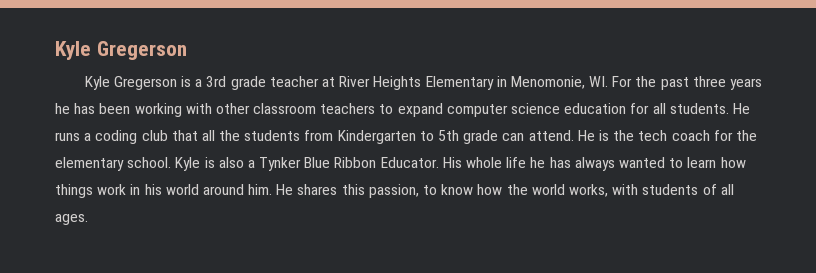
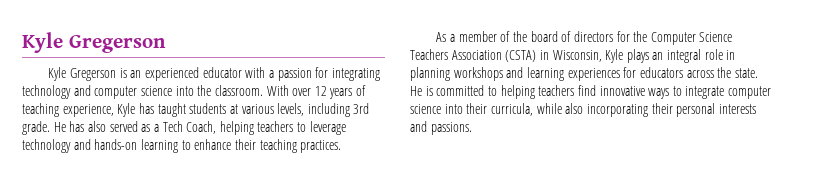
- Kyle Gregerson is a 3rd grade teacher at River Heights Elementary in Menomonie, WI. For the past three years he has been working with other classroom teachers to expand computer science education for all students. He runs a coding club that all the students from Kindergarten to 5th grade can attend. He is the tech coach for the elementary school. Kyle is also a Tynker Blue Ribbon Educator. His whole life he has always wanted to learn how things work in his world around him. He shares this passion, to know how the world works, with students of all ages.
+ Kyle Gregerson is an experienced educator with a passion for integrating technology and computer science into the classroom. With over 12 years of teaching experience, Kyle has taught students at various levels, including 3rd grade. He has also served as a Tech Coach, helping teachers to leverage technology and hands-on learning to enhance their teaching practices.
+ As a member of the board of directors for the Computer Science Teachers Association (CSTA) in Wisconsin, Kyle plays an integral role in planning workshops and learning experiences for educators across the state. He is committed to helping teachers find innovative ways to integrate computer science into their curricula, while also incorporating their personal interests and passions.

